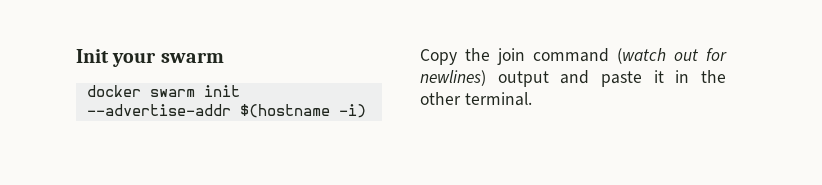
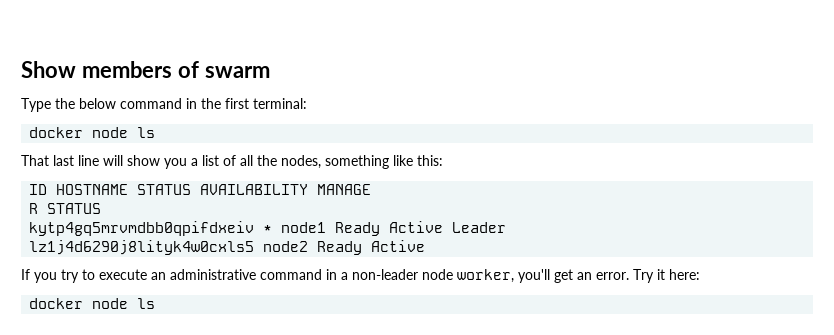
- Init your swarm
- docker swarm init --advertise-addr $(hostname -i)
- Copy the join command (watch out for newlines) output and paste it in the other terminal.
+ Show members of swarm
+ Type the below command in the first terminal:
+ docker node ls
+ That last line will show you a list of all the nodes, something like this:
+ ID HOSTNAME STATUS AVAILABILITY MANAGE
+ R STATUS
+ kytp4gq5mrvmdbb0qpifdxeiv * node1 Ready Active Leader
+ lz1j4d6290j8lityk4w0cxls5 node2 Ready Active
+ If you try to execute an administrative command in a non-leader node worker, you'll get an error. Try it here:
+ docker node ls

